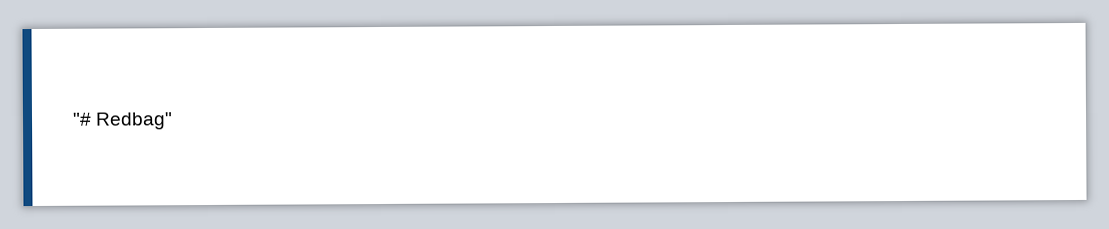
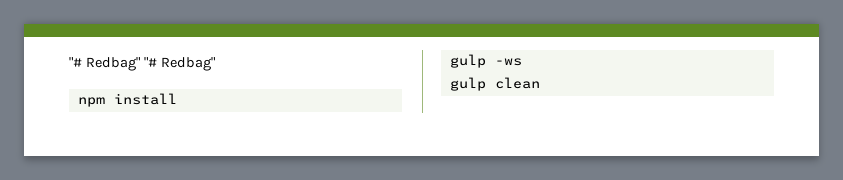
- "# Redbag"
+ "# Redbag" "# Redbag"
+ npm install
+ gulp -ws
+ gulp clean

